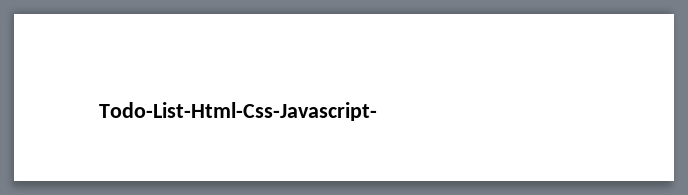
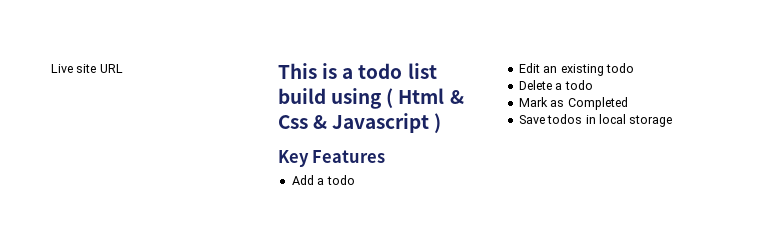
- Todo-List-Html-Css-Javascript-
+ Live site URL
+ This is a todo list build using ( Html & Css & Javascript )
+ Key Features
+ Add a todo
+ Edit an existing todo
+ Delete a todo
+ Mark as Completed
+ Save todos in local storage

